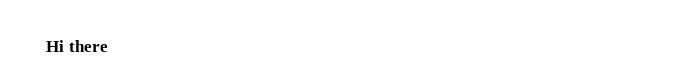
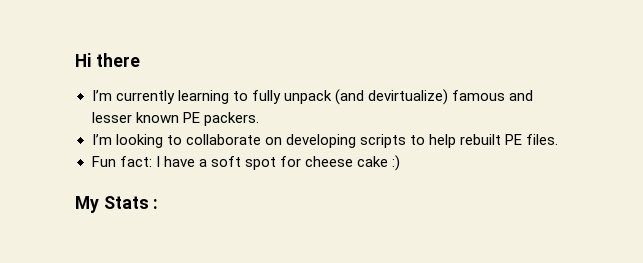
+ I’m currently learning to fully unpack (and devirtualize) famous and lesser known PE packers.
+ I’m looking to collaborate on developing scripts to help rebuilt PE files.
+ Fun fact: I have a soft spot for cheese cake :)
+ My Stats :

